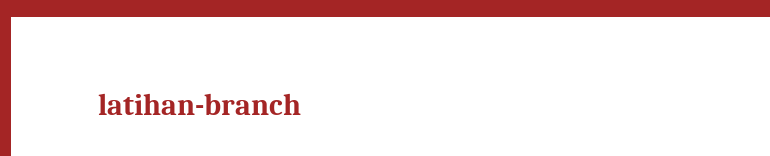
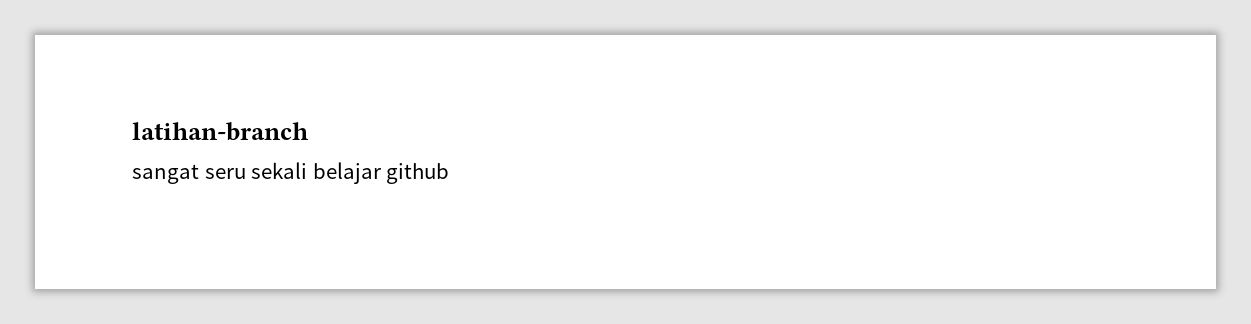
+ sangat seru sekali belajar github

